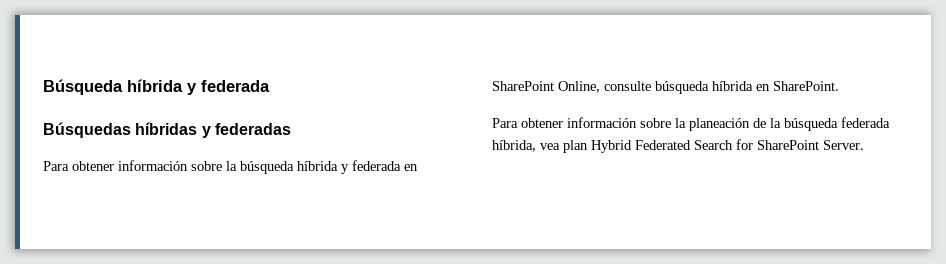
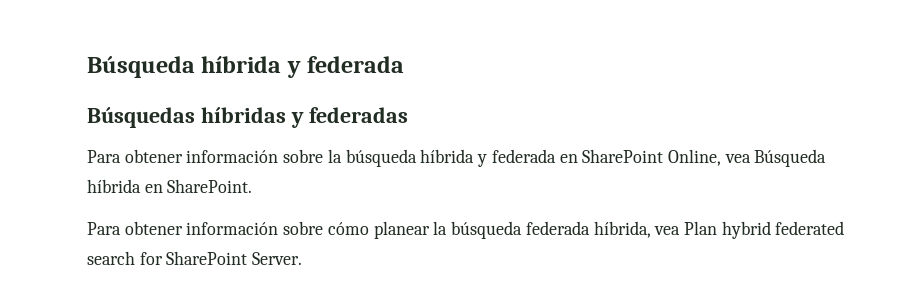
- Para obtener información sobre la búsqueda híbrida y federada en SharePoint Online, consulte búsqueda híbrida en SharePoint.
+ Para obtener información sobre la búsqueda híbrida y federada en SharePoint Online, vea Búsqueda híbrida en SharePoint.
- Para obtener información sobre la planeación de la búsqueda federada híbrida, vea plan Hybrid Federated Search for SharePoint Server.
+ Para obtener información sobre cómo planear la búsqueda federada híbrida, vea Plan hybrid federated search for SharePoint Server.

